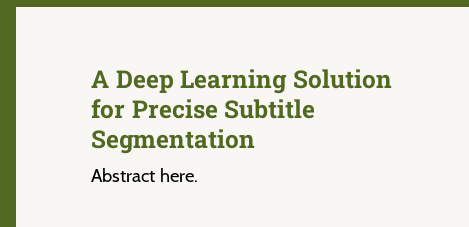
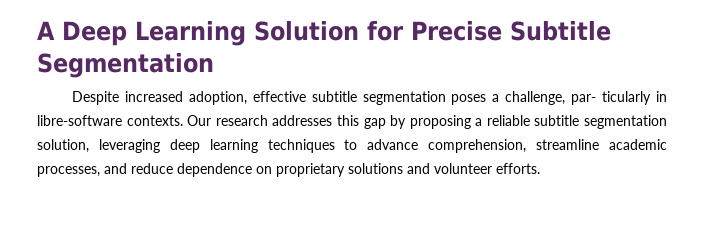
- Abstract here.
+ Despite increased adoption, effective subtitle segmentation poses a challenge, par- ticularly in libre-software contexts. Our research addresses this gap by proposing a reliable subtitle segmentation solution, leveraging deep learning techniques to advance comprehension, streamline academic processes, and reduce dependence on proprietary solutions and volunteer efforts.

